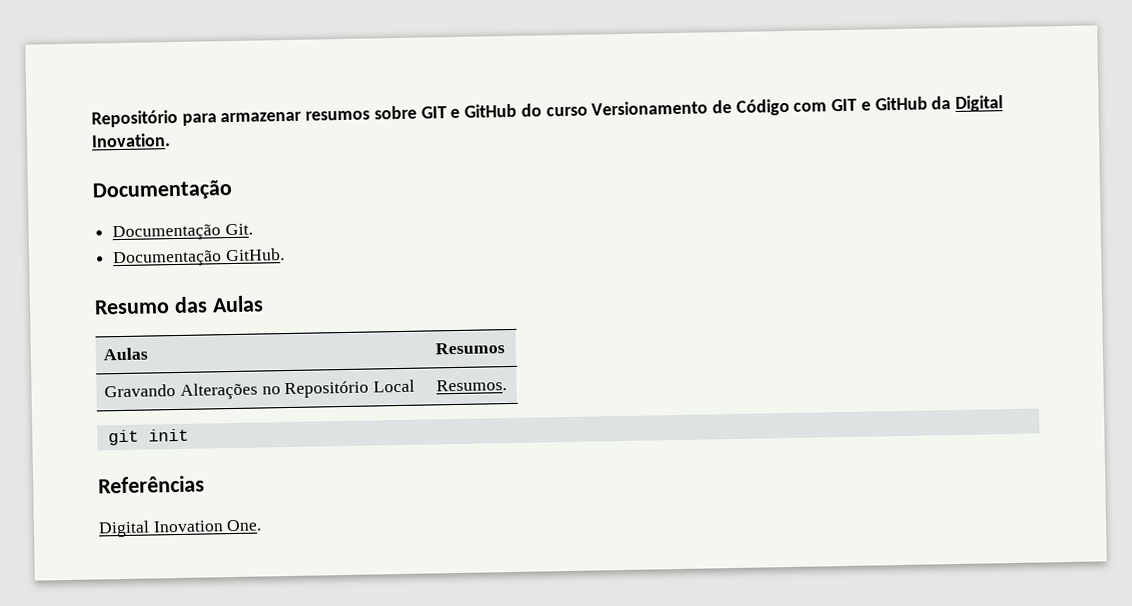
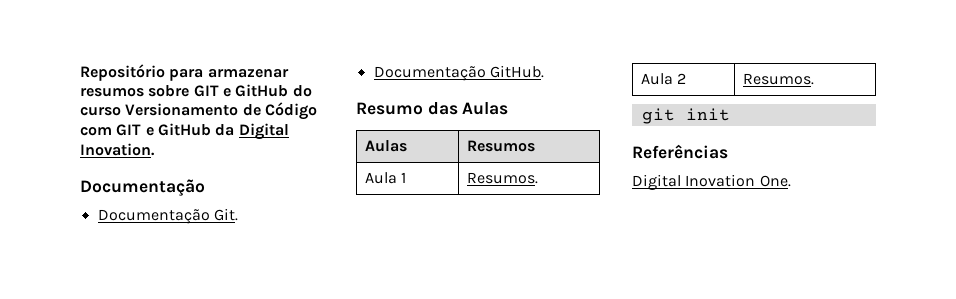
- Gravando Alterações no Repositório Local | Resumos.
+ Aula 1 | Resumos.
+ Aula 2 | Resumos.

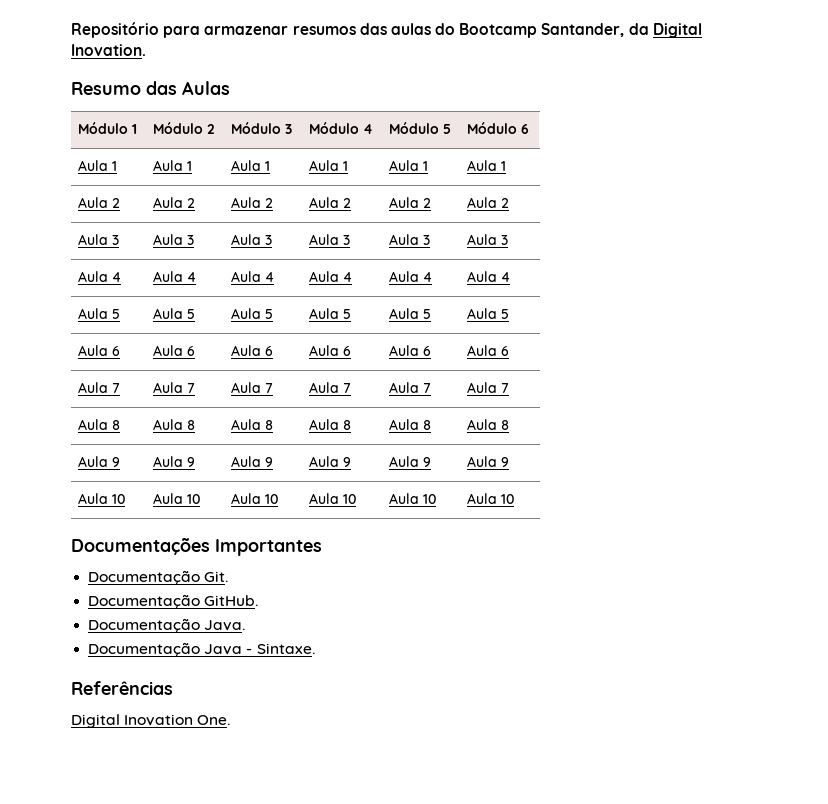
- Repositório para armazenar resumos sobre GIT e GitHub do curso Versionamento de Código com GIT e GitHub da Digital Inovation.
- Documentação
+ Repositório para armazenar resumos das aulas do Bootcamp Santander, da Digital Inovation.
+ Resumo das Aulas
+ Módulo 1 | Módulo 2 | Módulo 3 | Módulo 4 | Módulo 5 | Módulo 6
+ Aula 1 | Aula 1 | Aula 1 | Aula 1 | Aula 1 | Aula 1
+ Aula 2 | Aula 2 | Aula 2 | Aula 2 | Aula 2 | Aula 2
+ Aula 3 | Aula 3 | Aula 3 | Aula 3 | Aula 3 | Aula 3
+ Aula 4 | Aula 4 | Aula 4 | Aula 4 | Aula 4 | Aula 4
+ Aula 5 | Aula 5 | Aula 5 | Aula 5 | Aula 5 | Aula 5
+ Aula 6 | Aula 6 | Aula 6 | Aula 6 | Aula 6 | Aula 6
+ Aula 7 | Aula 7 | Aula 7 | Aula 7 | Aula 7 | Aula 7
+ Aula 8 | Aula 8 | Aula 8 | Aula 8 | Aula 8 | Aula 8
+ Aula 9 | Aula 9 | Aula 9 | Aula 9 | Aula 9 | Aula 9
+ Aula 10 | Aula 10 | Aula 10 | Aula 10 | Aula 10 | Aula 10
+ Documentações Importantes
  Documentação Git.
  Documentação GitHub.
- Resumo das Aulas
- Aulas | Resumos
- Aula 1 | Resumos.
- Aula 2 | Resumos.
- git init
+ Documentação Java.
+ Documentação Java - Sintaxe.

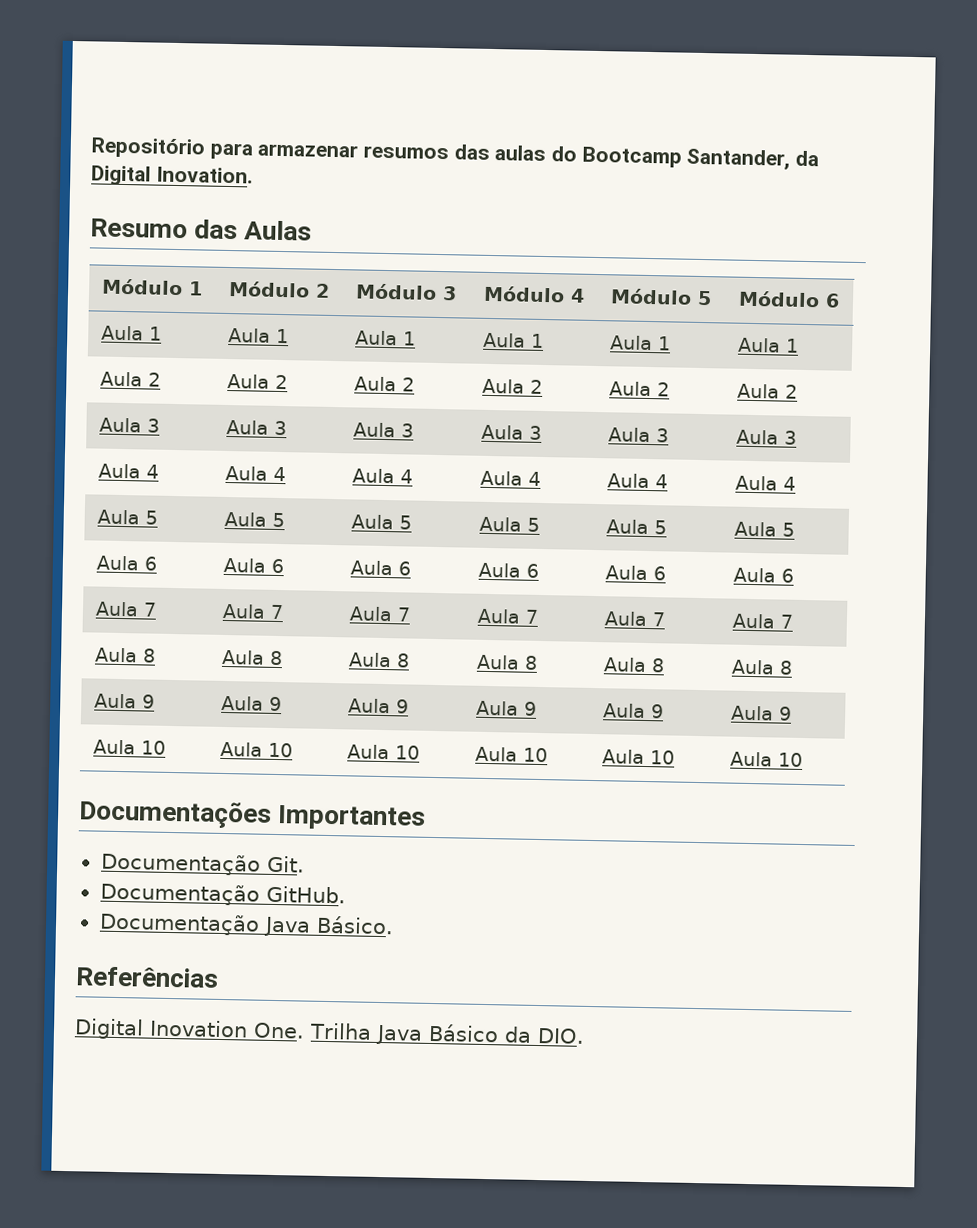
- Documentação Java.
- Documentação Java - Sintaxe.
+ Documentação Java Básico.
- Digital Inovation One.
+ Digital Inovation One. Trilha Java Básico da DIO.

